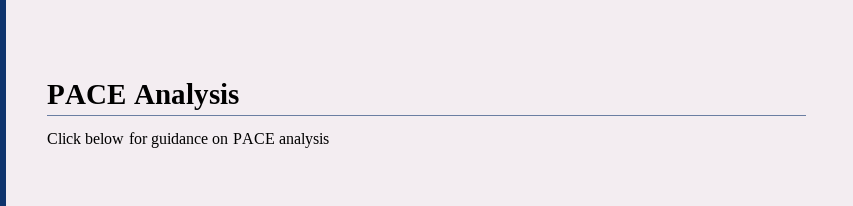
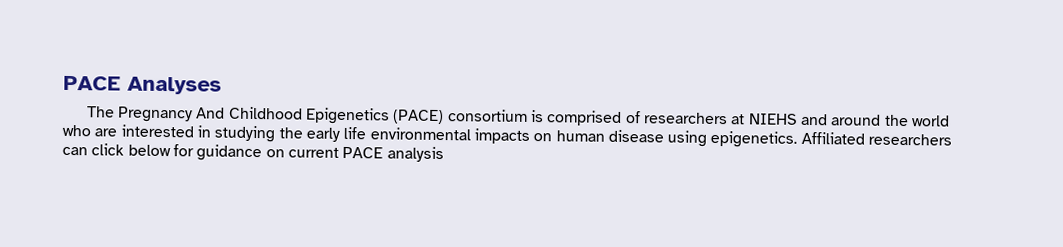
- PACE Analysis
- Click below for guidance on PACE analysis
+ PACE Analyses
+ The Pregnancy And Childhood Epigenetics (PACE) consortium is comprised of researchers at NIEHS and around the world who are interested in studying the early life environmental impacts on human disease using epigenetics. Affiliated researchers can click below for guidance on current PACE analysis

